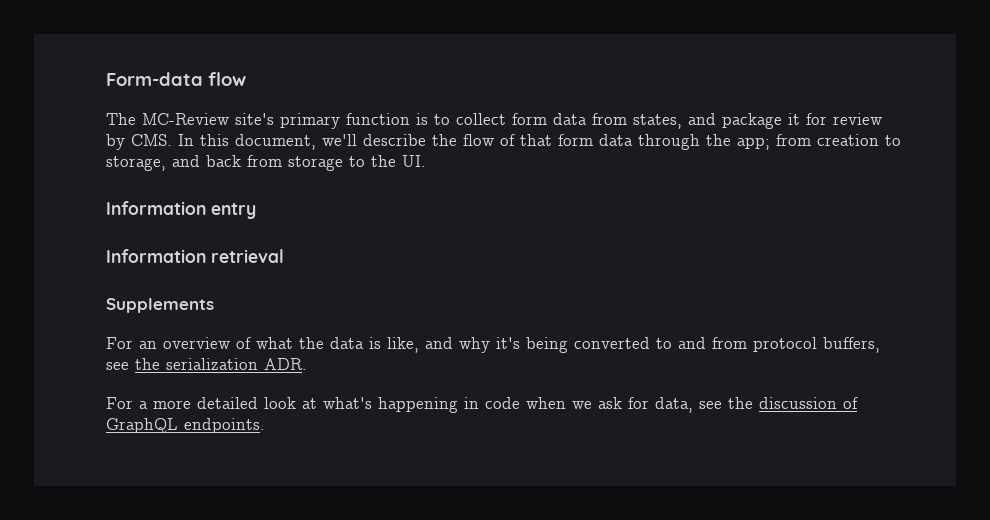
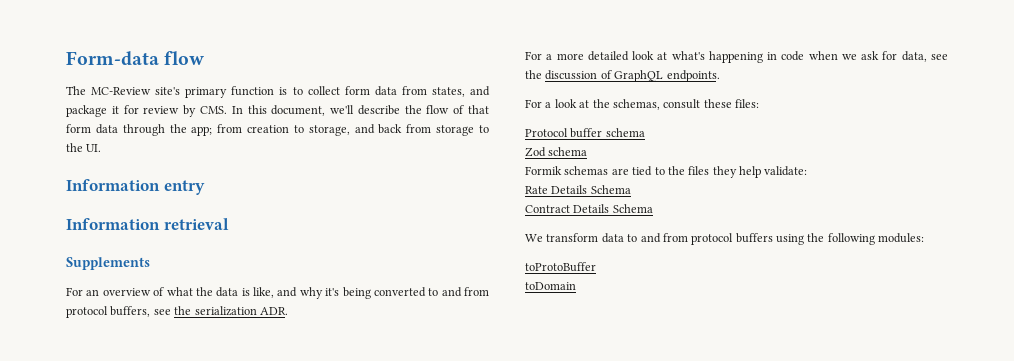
+ For a look at the schemas, consult these files:
+ Protocol buffer schema
+ Zod schema
+ Formik schemas are tied to the files they help validate:
+ Rate Details Schema
+ Contract Details Schema
+ We transform data to and from protocol buffers using the following modules:
+ toProtoBuffer
+ toDomain

